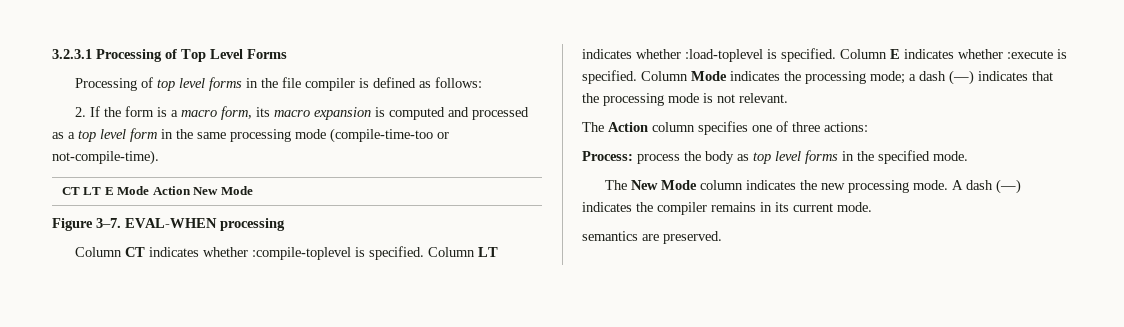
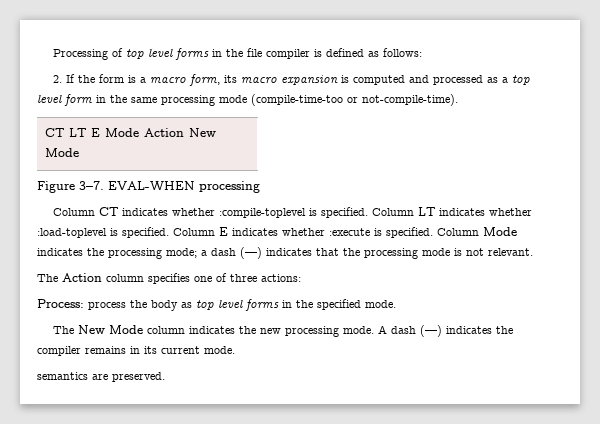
- 3.2.3.1 Processing of Top Level Forms

